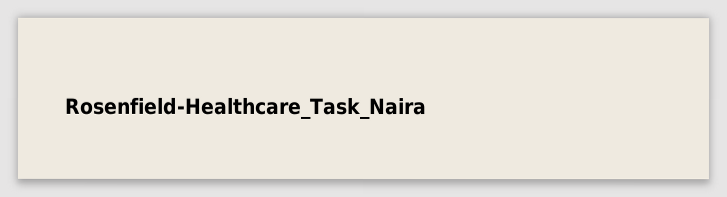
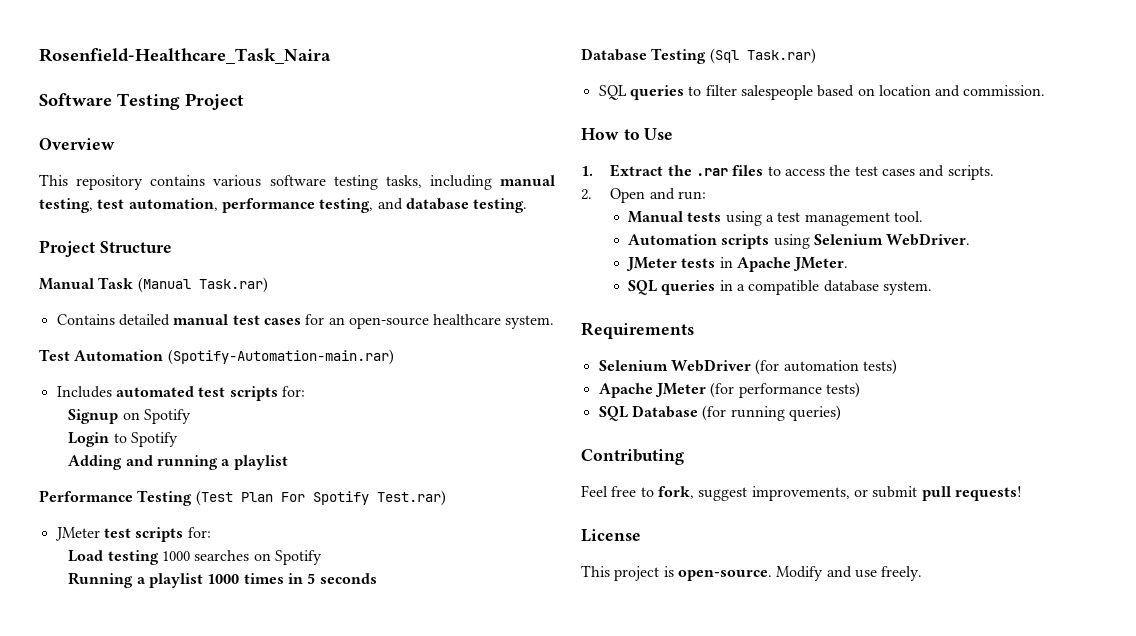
+ Software Testing Project
+ Overview
+ This repository contains various software testing tasks, including manual testing, test automation, performance testing, and database testing.
+ Project Structure
+ Manual Task (Manual Task.rar)
+ Contains detailed manual test cases for an open-source healthcare system.
+ Test Automation (Spotify-Automation-main.rar)
+ Includes automated test scripts for:
+ Signup on Spotify
+ Login to Spotify
+ Adding and running a playlist
+ Performance Testing (Test Plan For Spotify Test.rar)
+ JMeter test scripts for:
+ Load testing 1000 searches on Spotify
+ Running a playlist 1000 times in 5 seconds
+ Database Testing (Sql Task.rar)
+ SQL queries to filter salespeople based on location and commission.
+ How to Use
+ 1. Extract the .rar files to access the test cases and scripts.
+ 2. Open and run:
+ Manual tests using a test management tool.
+ Automation scripts using Selenium WebDriver.
+ JMeter tests in Apache JMeter.
+ SQL queries in a compatible database system.
+ Requirements
+ Selenium WebDriver (for automation tests)
+ Apache JMeter (for performance tests)
+ SQL Database (for running queries)
+ Contributing
+ Feel free to fork, suggest improvements, or submit pull requests!
+ License
+ This project is open-source. Modify and use freely.

